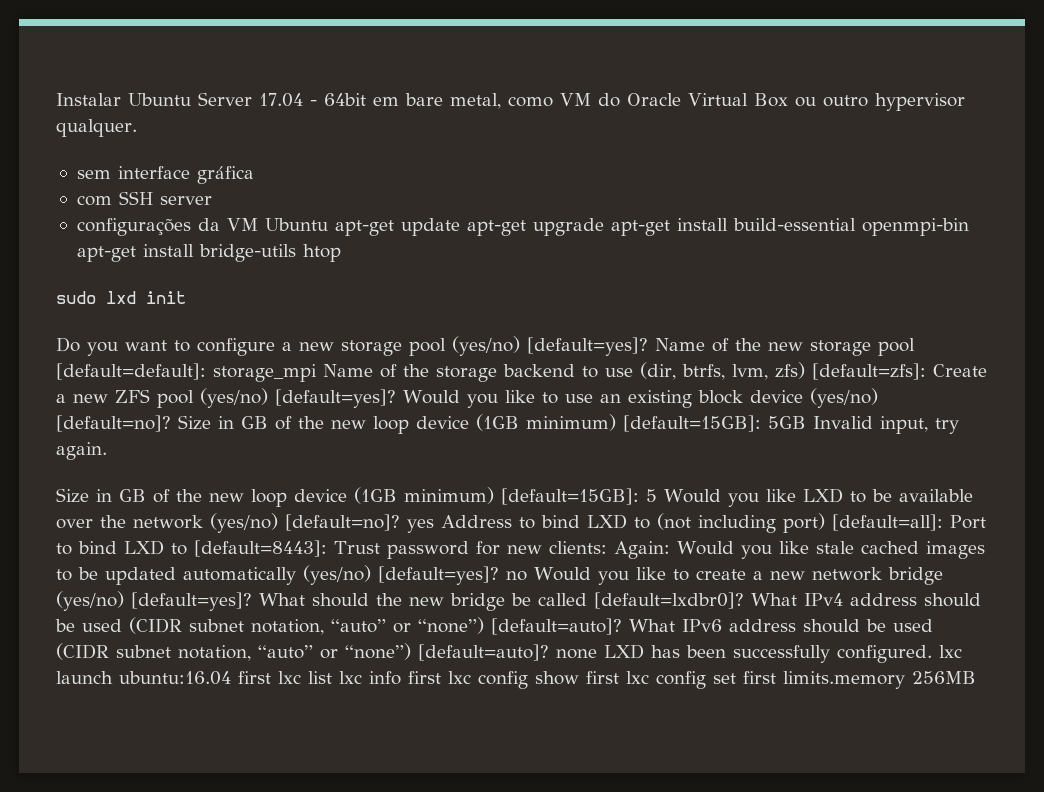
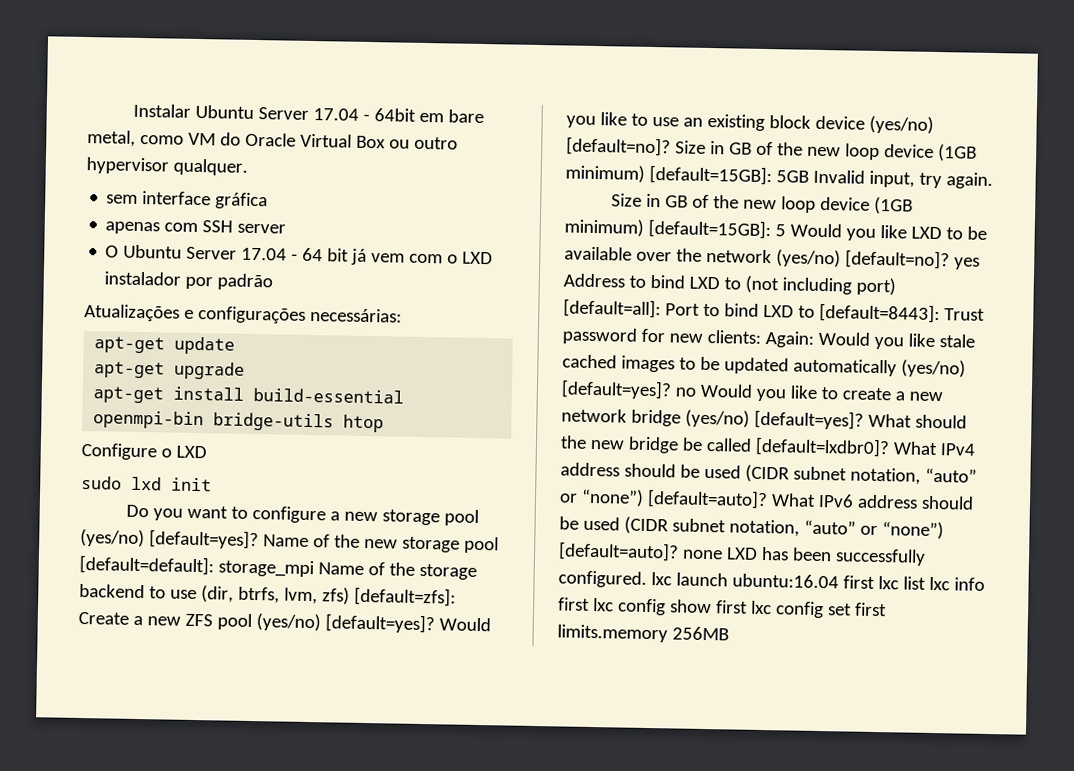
- com SSH server
+ apenas com SSH server
- configurações da VM Ubuntu apt-get update apt-get upgrade apt-get install build-essential openmpi-bin apt-get install bridge-utils htop
+ O Ubuntu Server 17.04 - 64 bit já vem com o LXD instalador por padrão
+ Atualizações e configurações necessárias:
+ apt-get update
+ apt-get upgrade
+ apt-get install build-essential openmpi-bin bridge-utils htop
+ Configure o LXD

